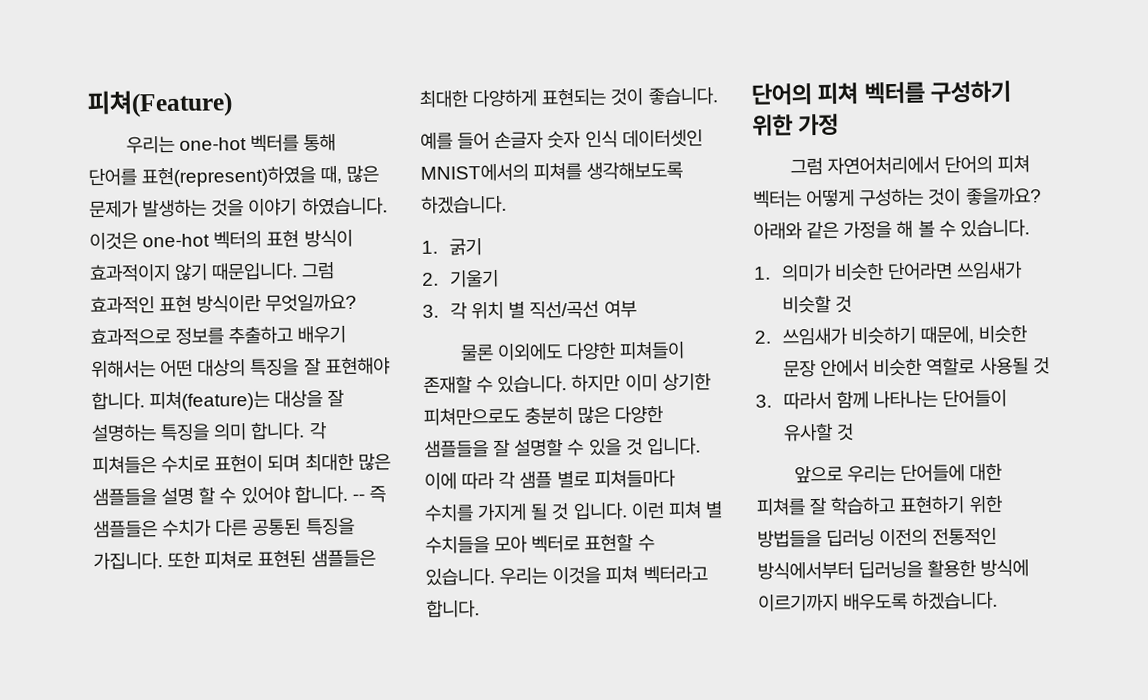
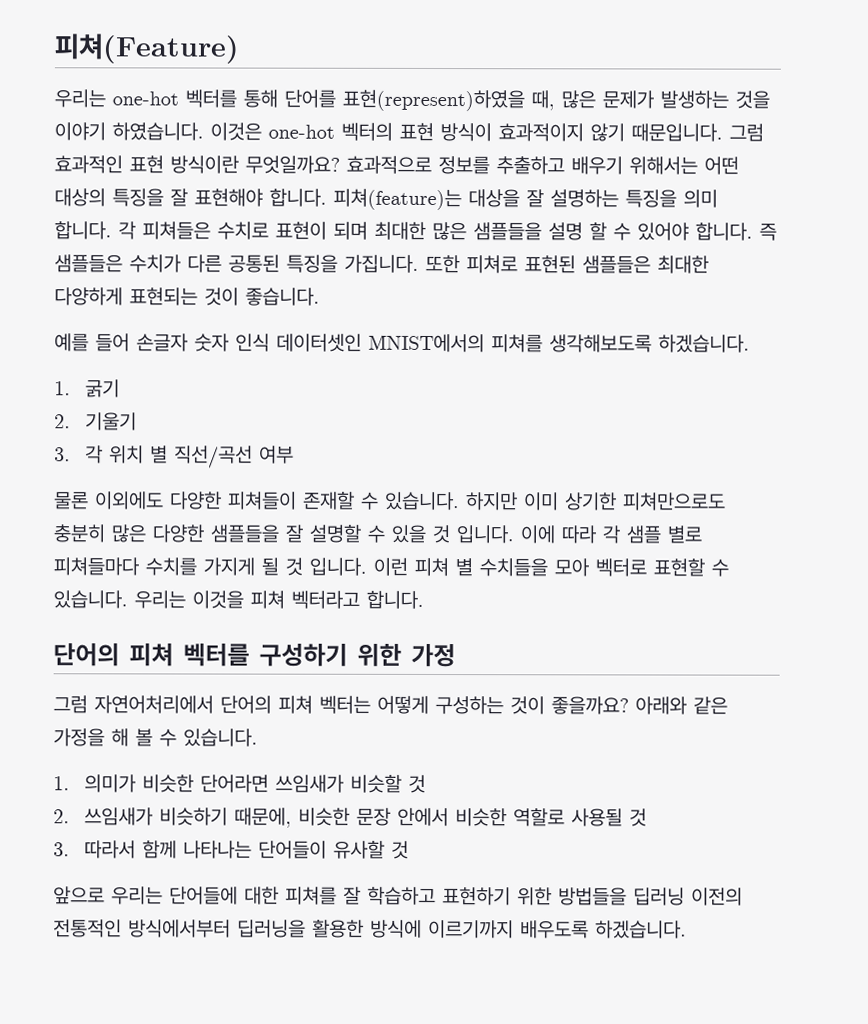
- -- 즉 샘플들은 수치가 다른 공통된 특징을 가집니다.
+ 즉 샘플들은 수치가 다른 공통된 특징을 가집니다.

